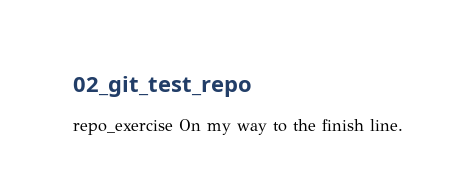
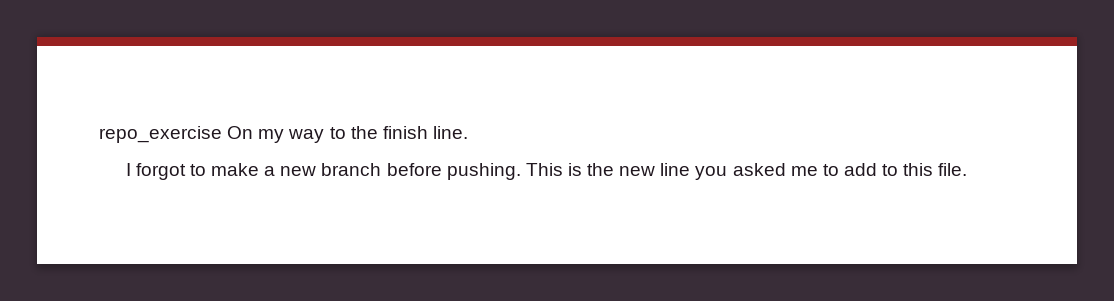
- 02_git_test_repo
+ I forgot to make a new branch before pushing. This is the new line you asked me to add to this file.

